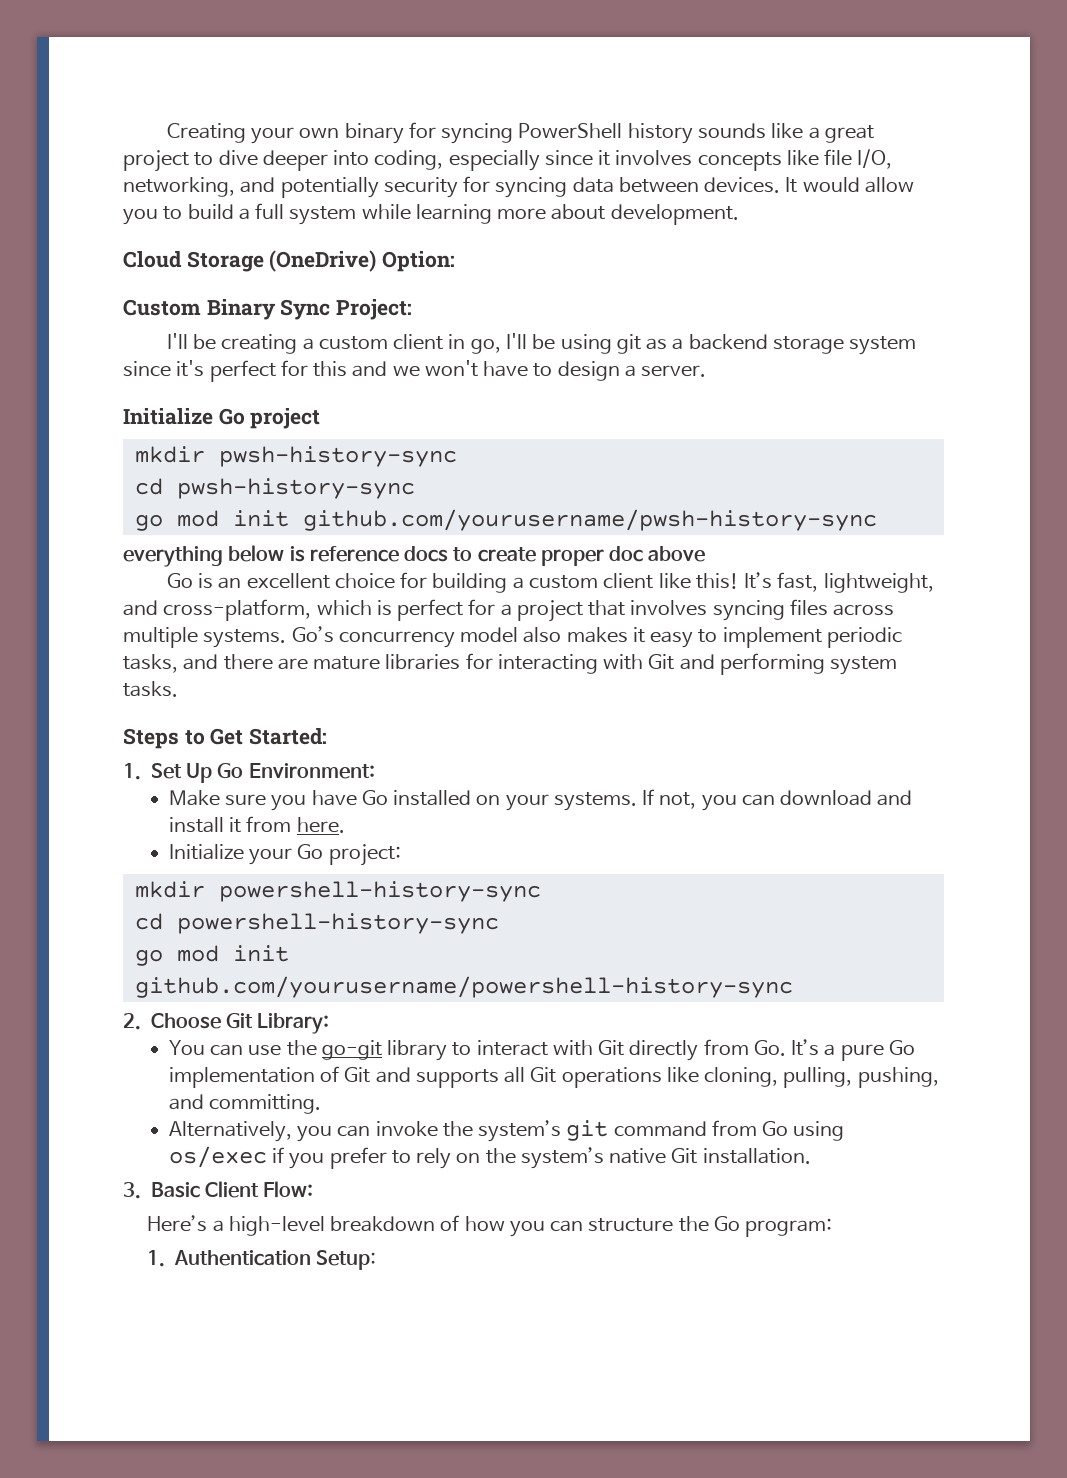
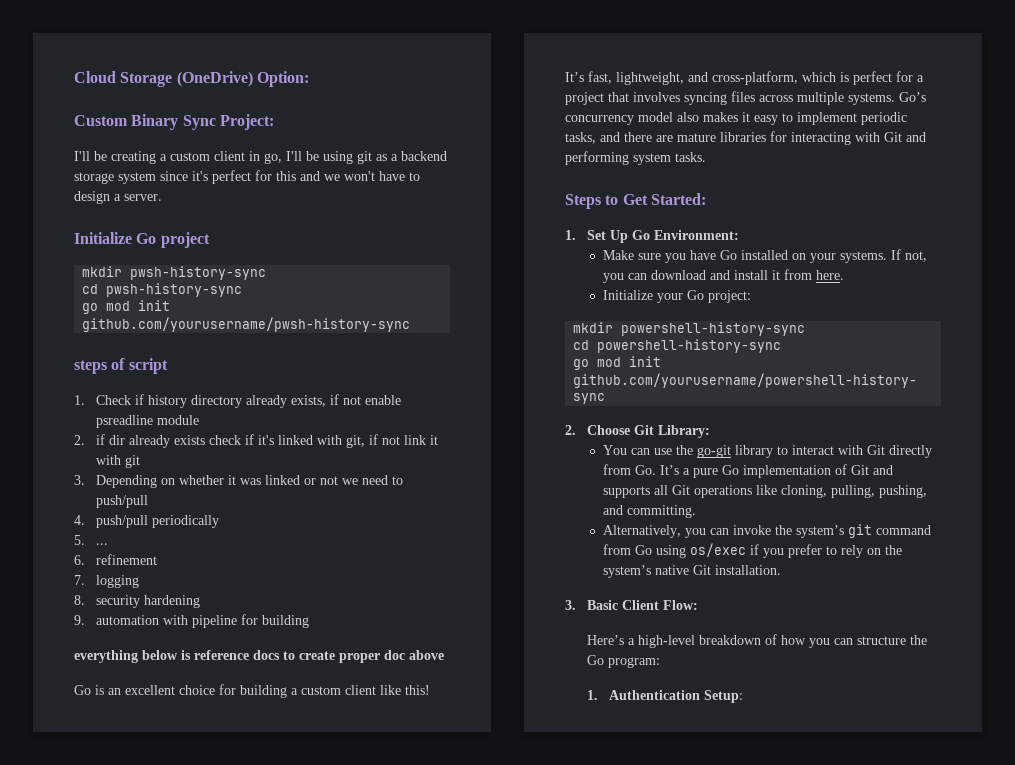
- Creating your own binary for syncing PowerShell history sounds like a great project to dive deeper into coding, especially since it involves concepts like file I/O, networking, and potentially security for syncing data between devices. It would allow you to build a full system while learning more about development.
+ steps of script
+ 1. Check if history directory already exists, if not enable psreadline module
+ 2. if dir already exists check if it's linked with git, if not link it with git
+ 3. Depending on whether it was linked or not we need to push/pull
+ 4. push/pull periodically
+ 5. ...
+ 6. refinement
+ 7. logging
+ 8. security hardening
+ 9. automation with pipeline for building

